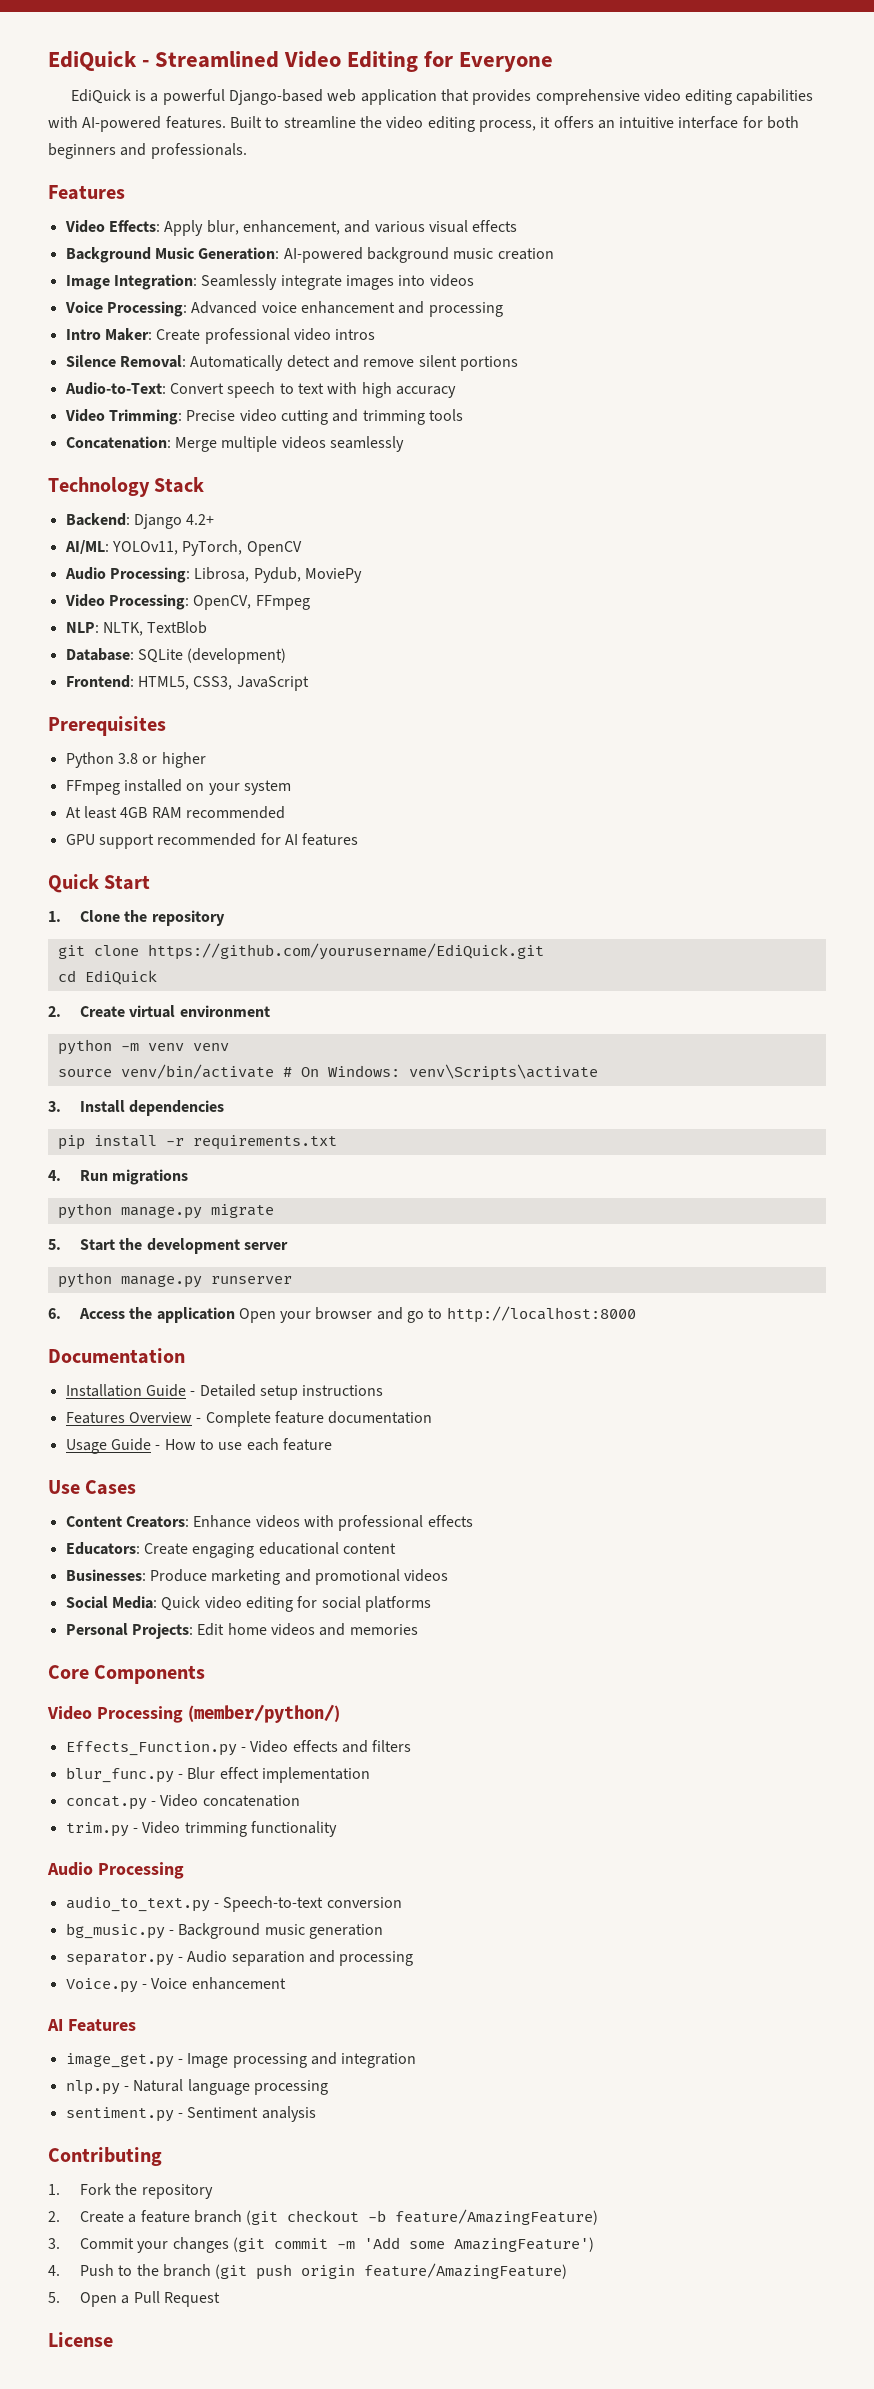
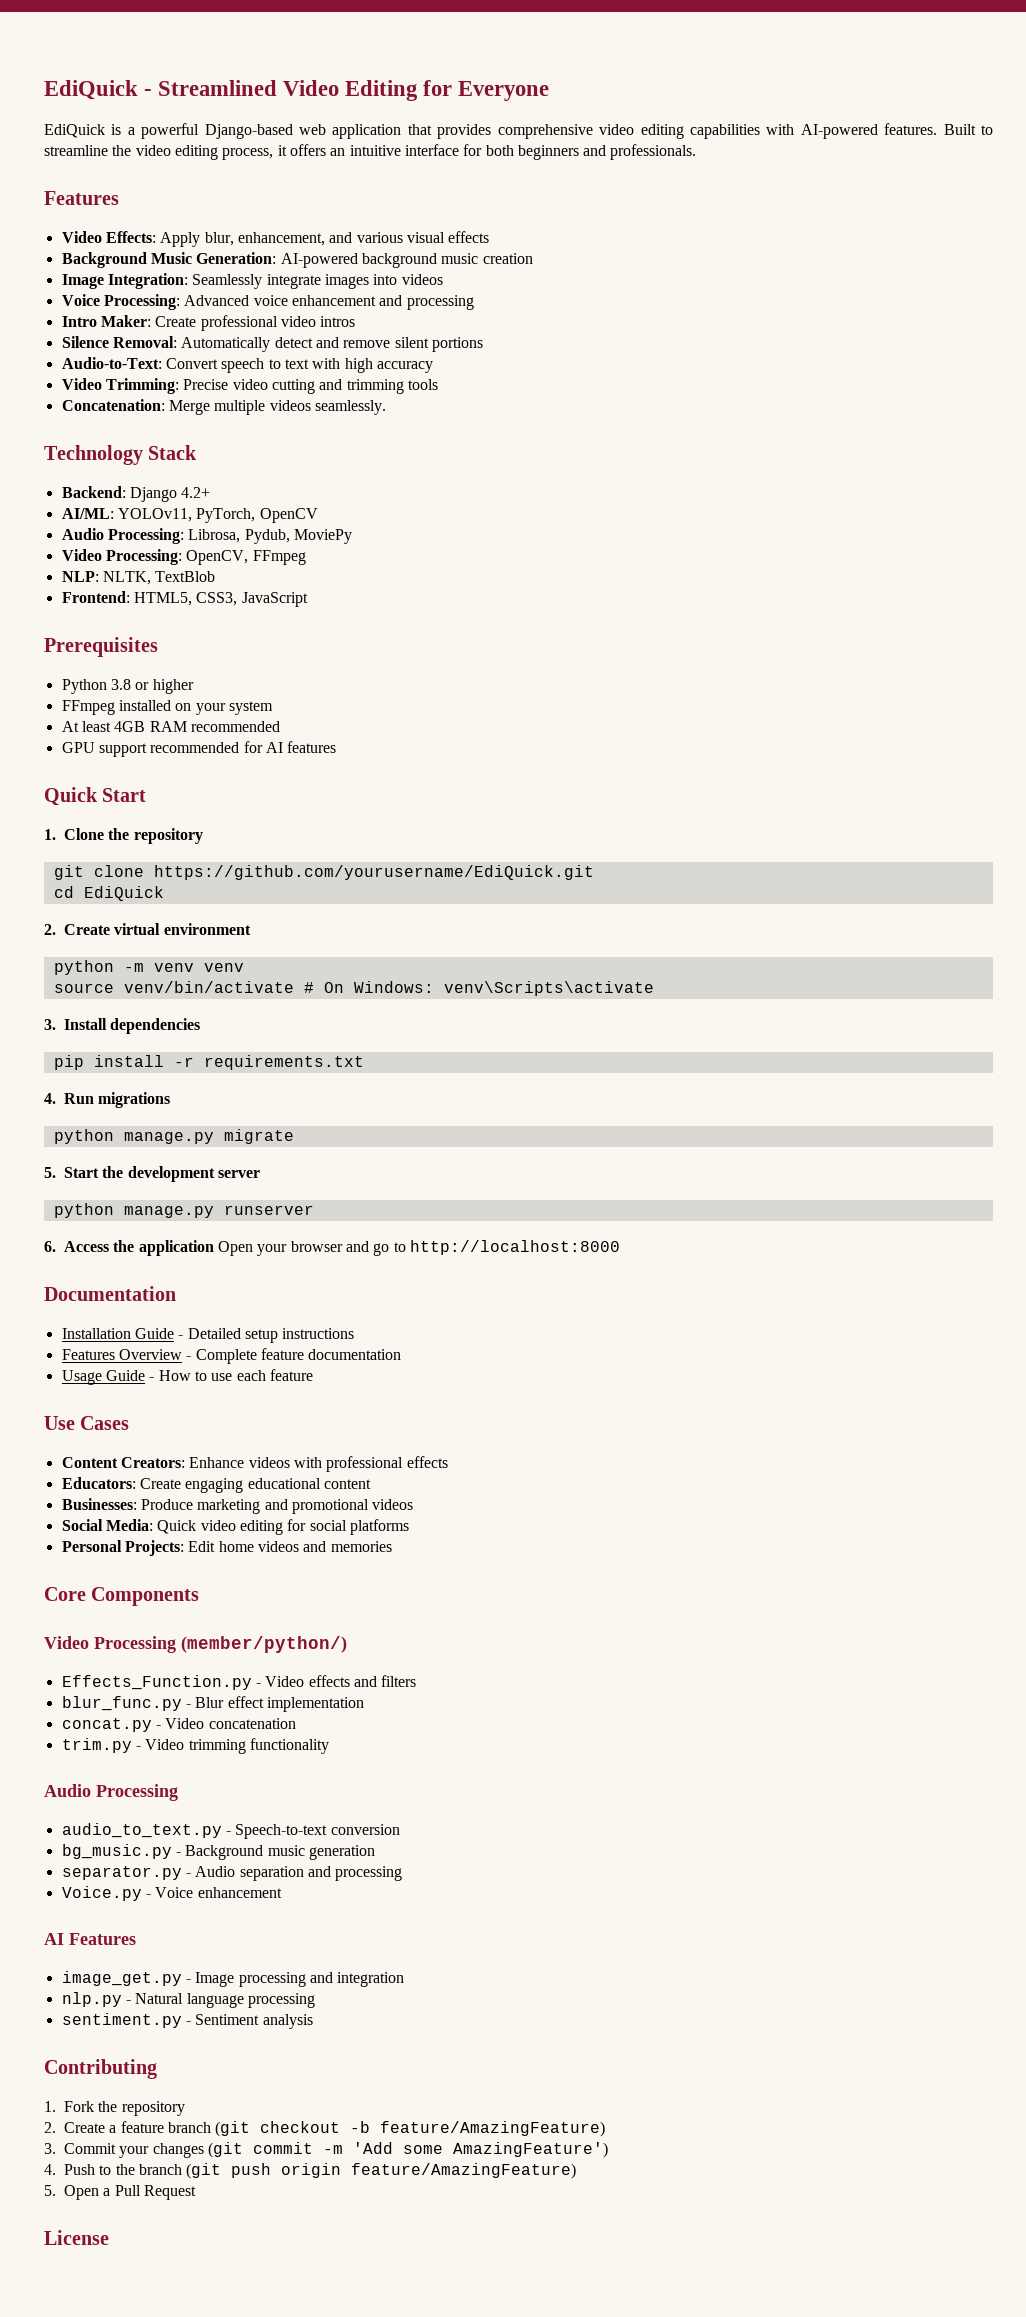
- Concatenation: Merge multiple videos seamlessly
+ Concatenation: Merge multiple videos seamlessly.
- Database: SQLite (development)

